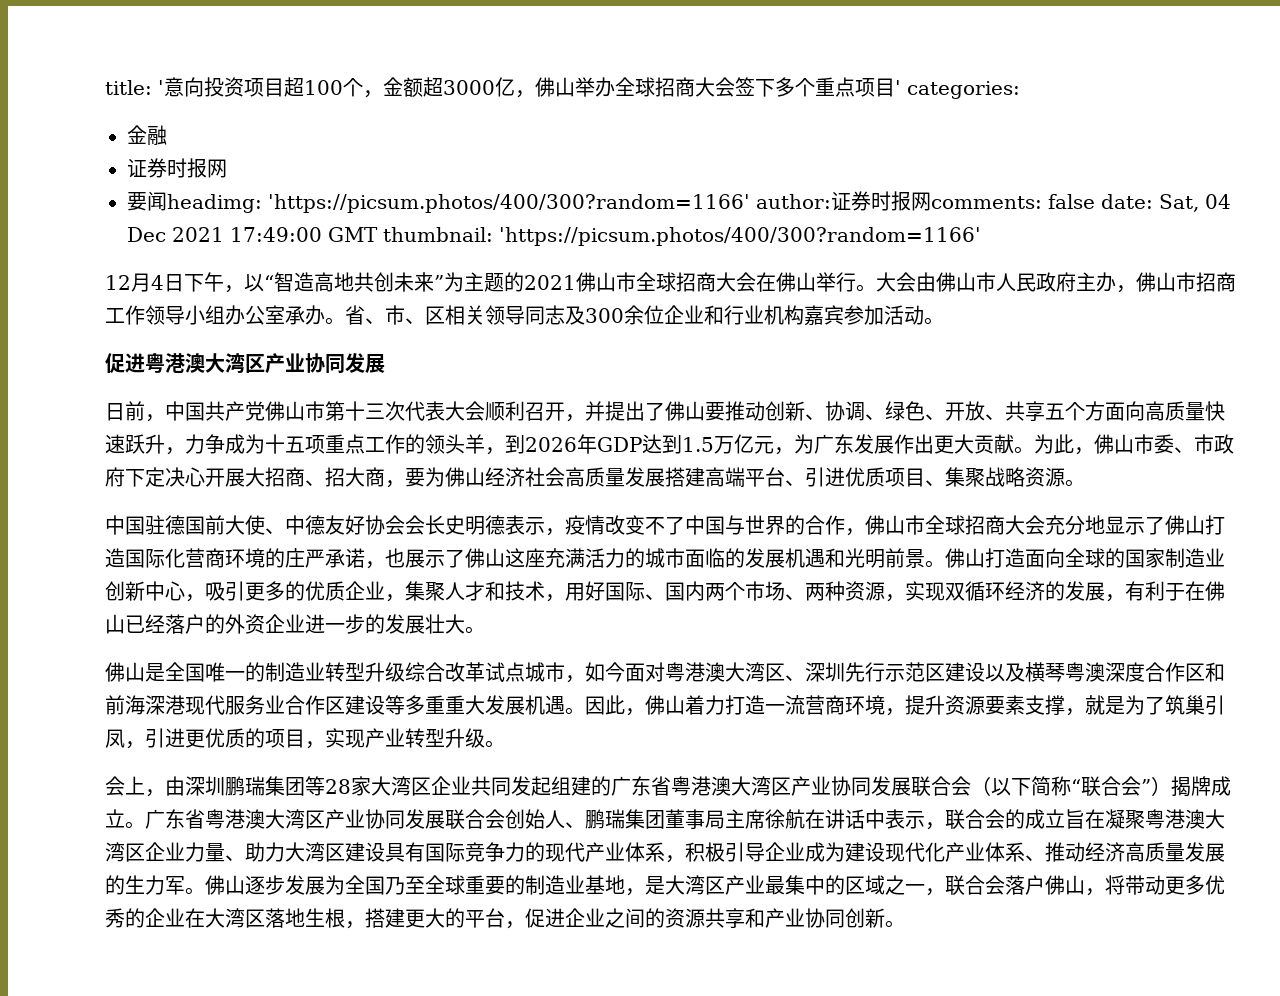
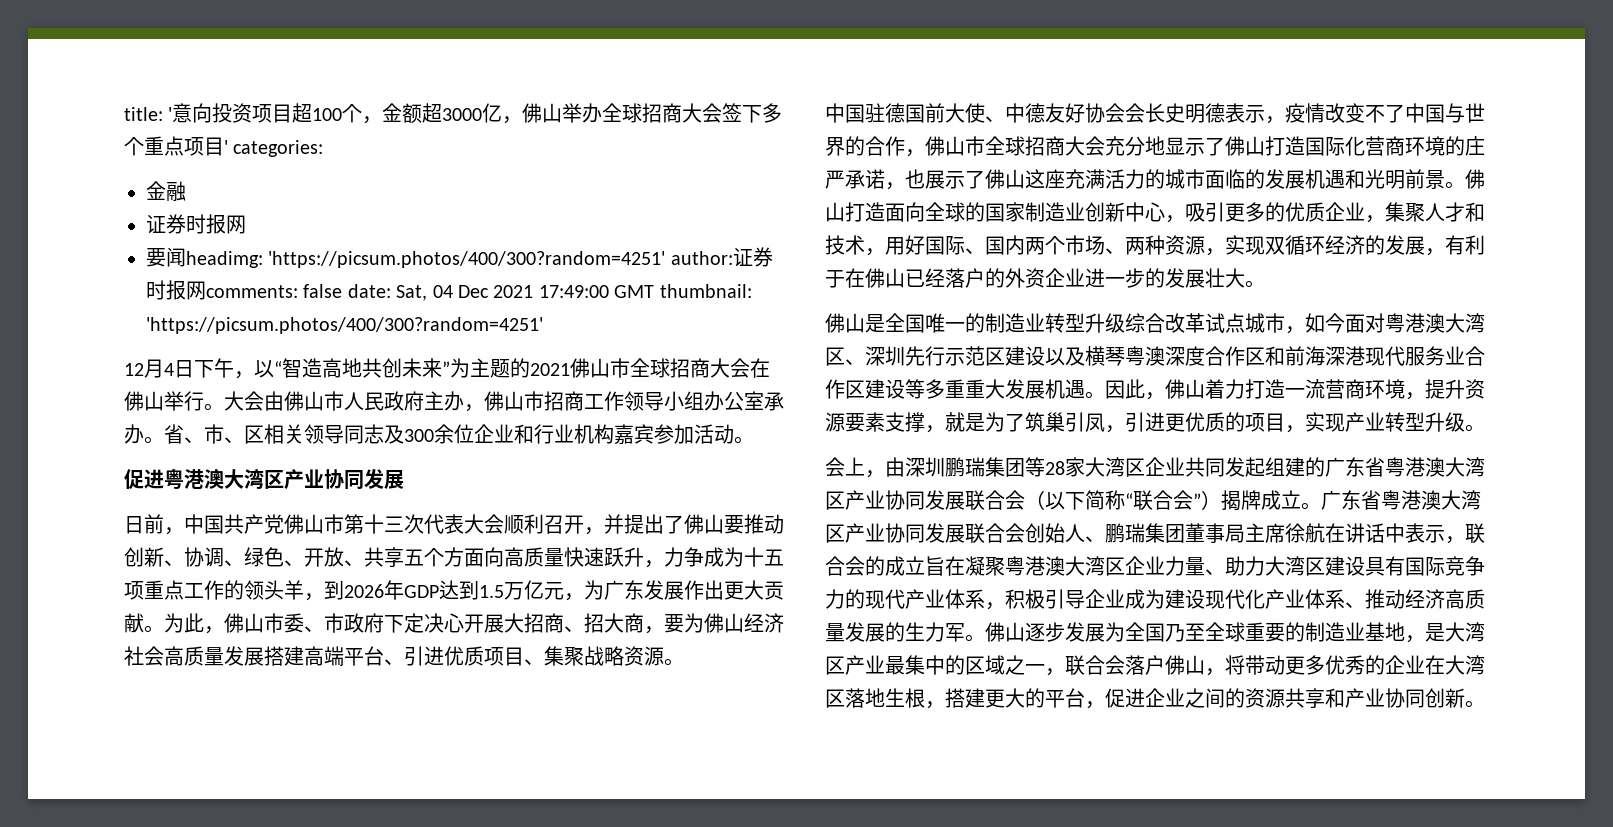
- 要闻headimg: 'https://picsum.photos/400/300?random=1166' author:证券时报网comments: false date: Sat, 04 Dec 2021 17:49:00 GMT thumbnail: 'https://picsum.photos/400/300?random=1166'
+ 要闻headimg: 'https://picsum.photos/400/300?random=4251' author:证券时报网comments: false date: Sat, 04 Dec 2021 17:49:00 GMT thumbnail: 'https://picsum.photos/400/300?random=4251'

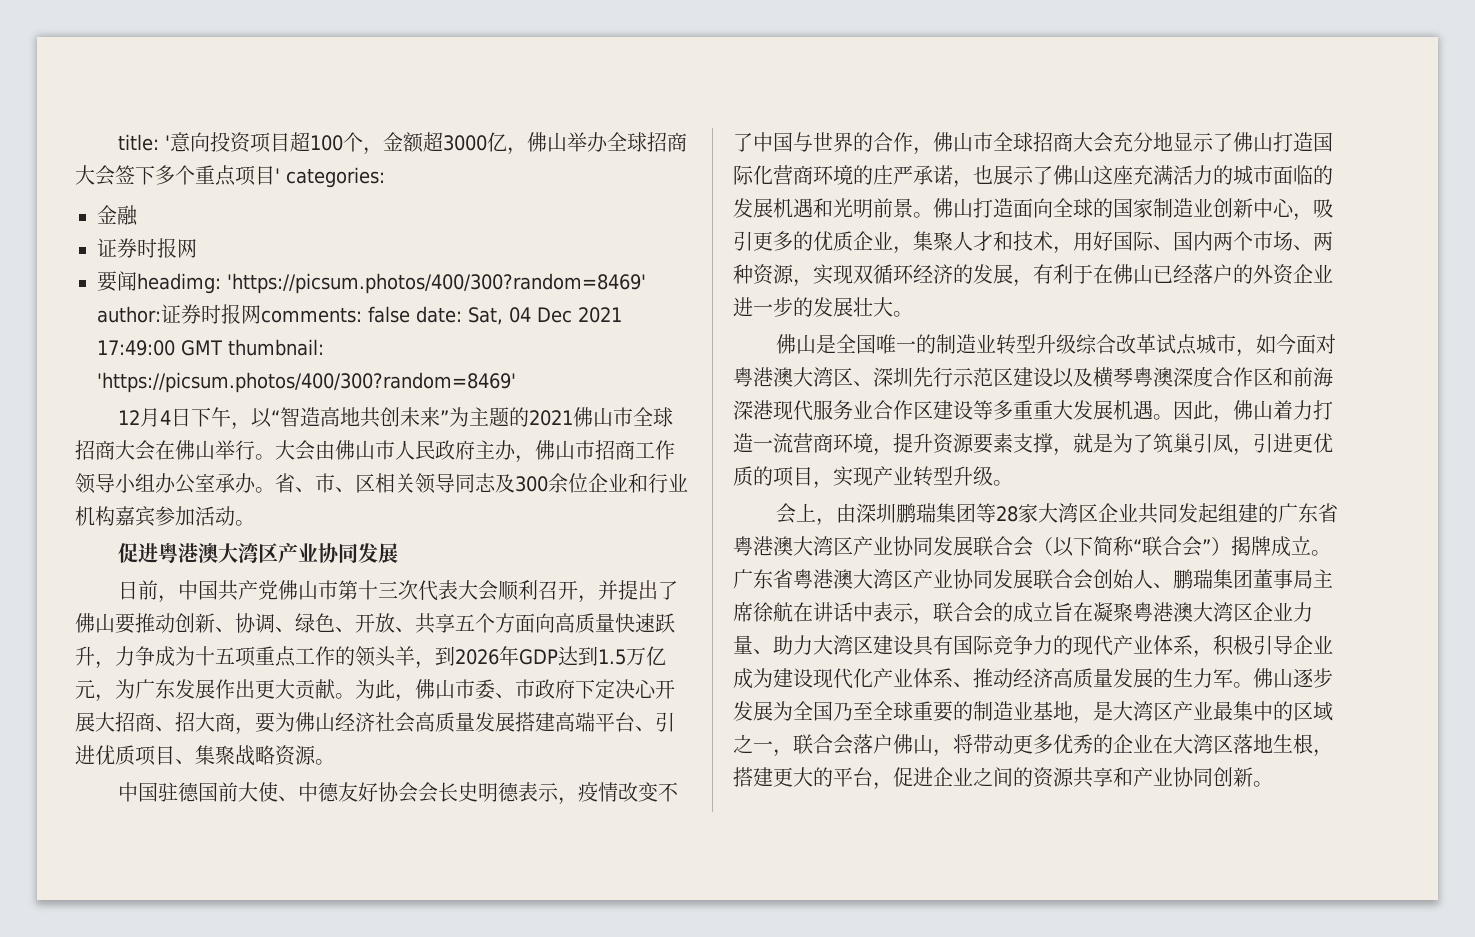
- 要闻headimg: 'https://picsum.photos/400/300?random=4251' author:证券时报网comments: false date: Sat, 04 Dec 2021 17:49:00 GMT thumbnail: 'https://picsum.photos/400/300?random=4251'
+ 要闻headimg: 'https://picsum.photos/400/300?random=8469' author:证券时报网comments: false date: Sat, 04 Dec 2021 17:49:00 GMT thumbnail: 'https://picsum.photos/400/300?random=8469'

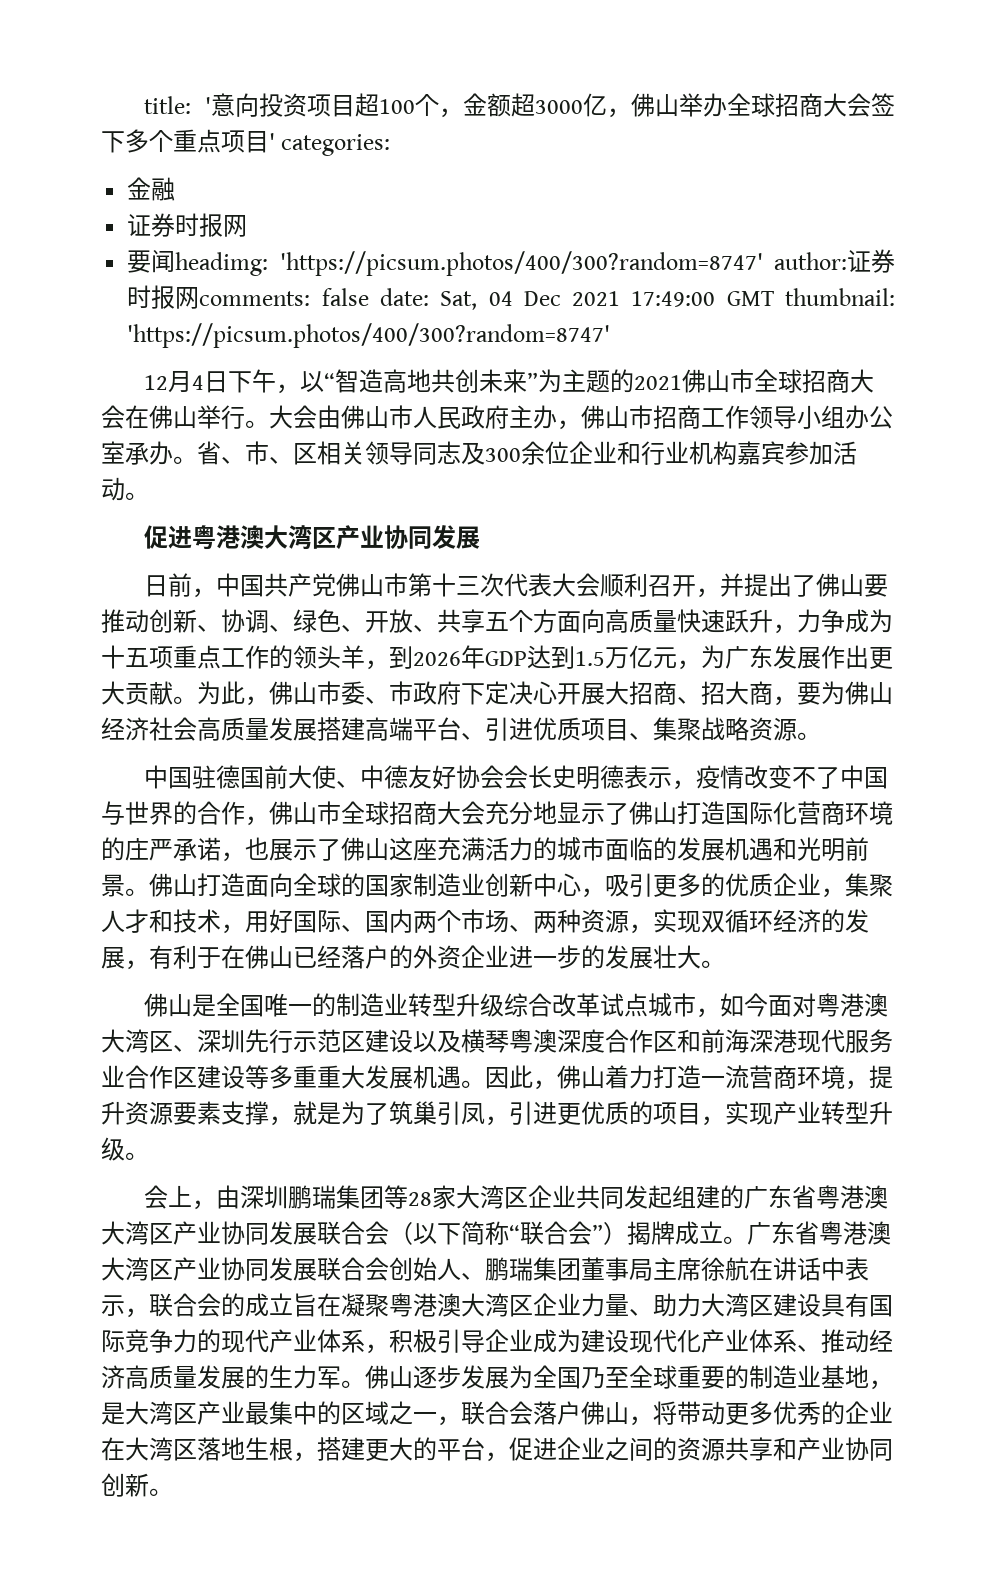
- 要闻headimg: 'https://picsum.photos/400/300?random=8469' author:证券时报网comments: false date: Sat, 04 Dec 2021 17:49:00 GMT thumbnail: 'https://picsum.photos/400/300?random=8469'
+ 要闻headimg: 'https://picsum.photos/400/300?random=8747' author:证券时报网comments: false date: Sat, 04 Dec 2021 17:49:00 GMT thumbnail: 'https://picsum.photos/400/300?random=8747'

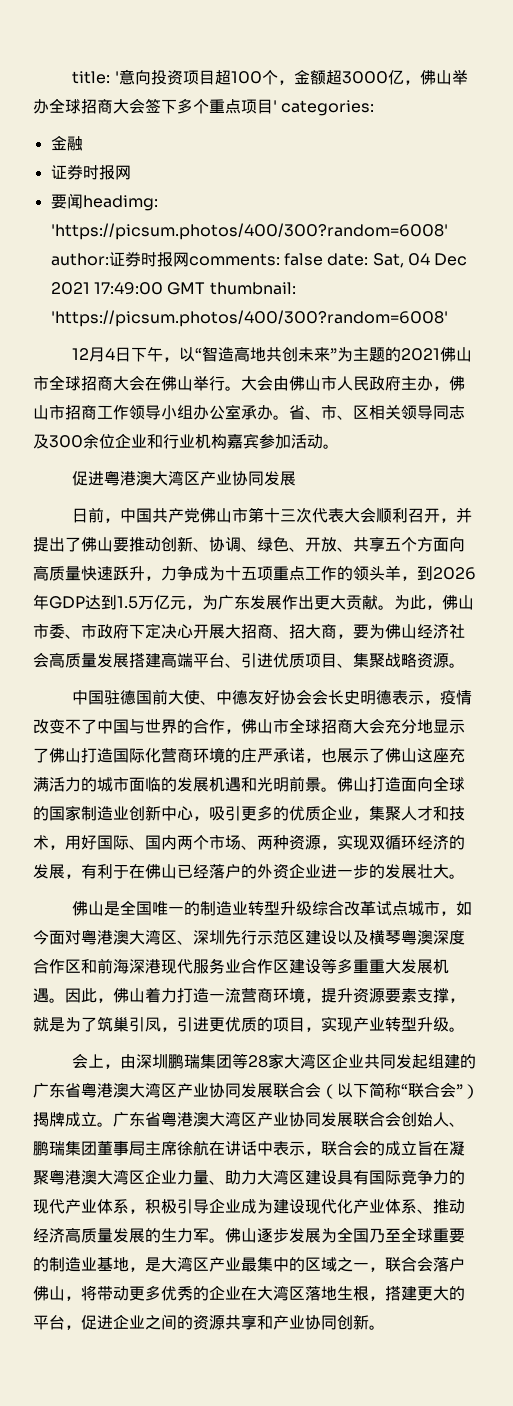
- 要闻headimg: 'https://picsum.photos/400/300?random=8747' author:证券时报网comments: false date: Sat, 04 Dec 2021 17:49:00 GMT thumbnail: 'https://picsum.photos/400/300?random=8747'
+ 要闻headimg: 'https://picsum.photos/400/300?random=6008' author:证券时报网comments: false date: Sat, 04 Dec 2021 17:49:00 GMT thumbnail: 'https://picsum.photos/400/300?random=6008'

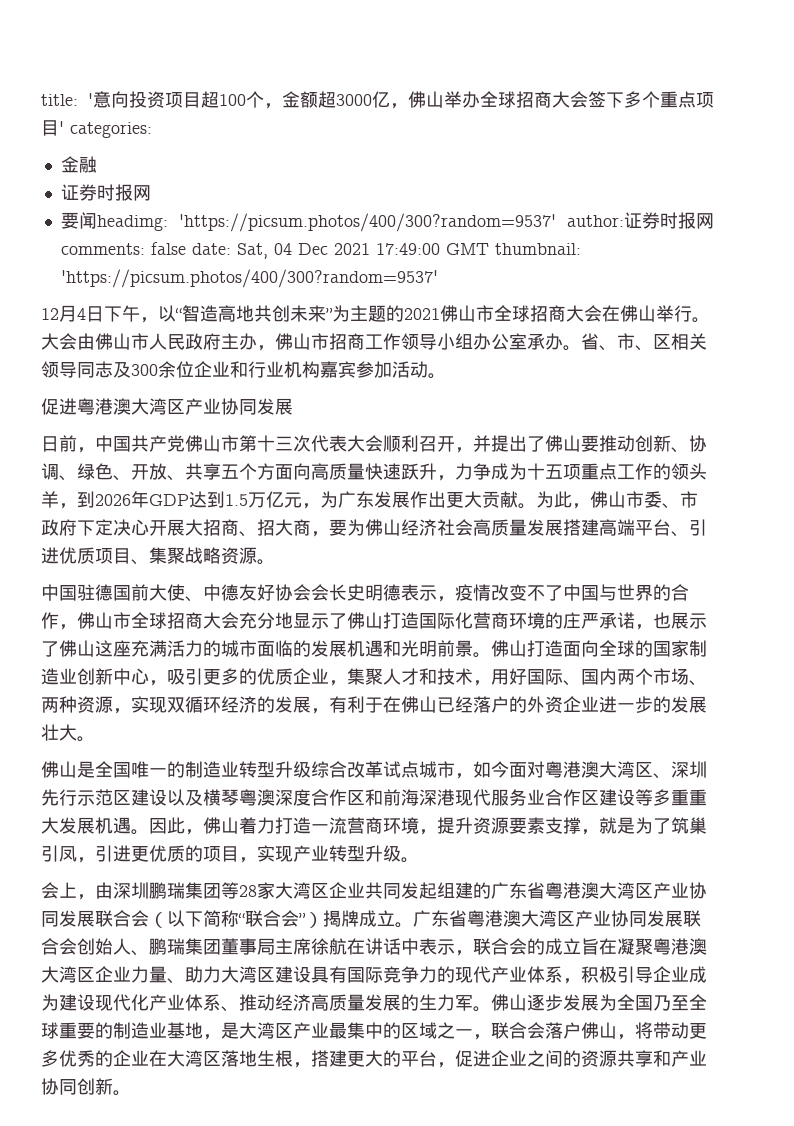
- 要闻headimg: 'https://picsum.photos/400/300?random=6008' author:证券时报网comments: false date: Sat, 04 Dec 2021 17:49:00 GMT thumbnail: 'https://picsum.photos/400/300?random=6008'
+ 要闻headimg: 'https://picsum.photos/400/300?random=9537' author:证券时报网comments: false date: Sat, 04 Dec 2021 17:49:00 GMT thumbnail: 'https://picsum.photos/400/300?random=9537'

